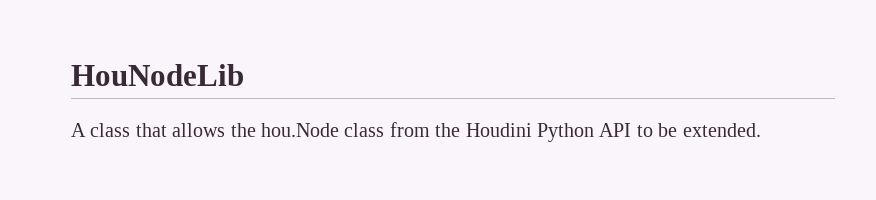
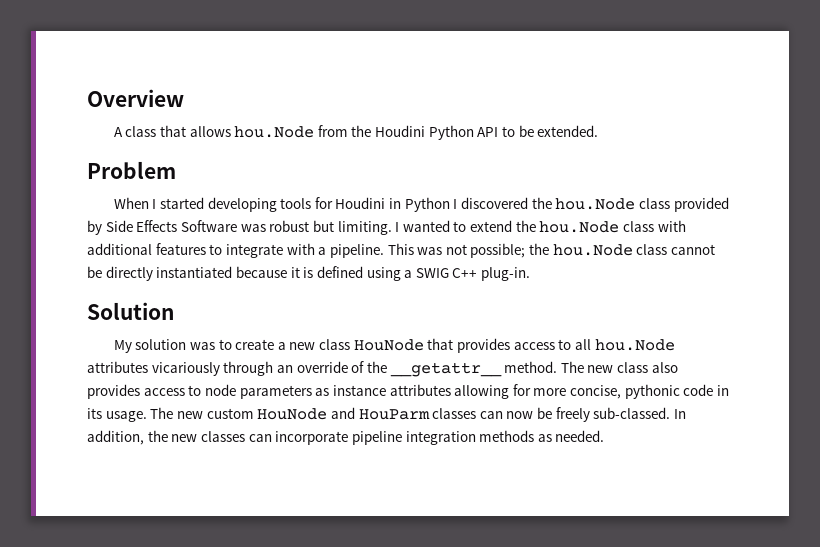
- HouNodeLib
+ Overview
- A class that allows the hou.Node class from the Houdini Python API to be extended.
+ A class that allows hou.Node from the Houdini Python API to be extended.
+ Problem
+ When I started developing tools for Houdini in Python I discovered the hou.Node class provided by Side Effects Software was robust but limiting. I wanted to extend the hou.Node class with additional features to integrate with a pipeline. This was not possible; the hou.Node class cannot be directly instantiated because it is defined using a SWIG C++ plug-in.
+ Solution
+ My solution was to create a new class HouNode that provides access to all hou.Node attributes vicariously through an override of the __getattr__ method. The new class also provides access to node parameters as instance attributes allowing for more concise, pythonic code in its usage. The new custom HouNode and HouParm classes can now be freely sub-classed. In addition, the new classes can incorporate pipeline integration methods as needed.

